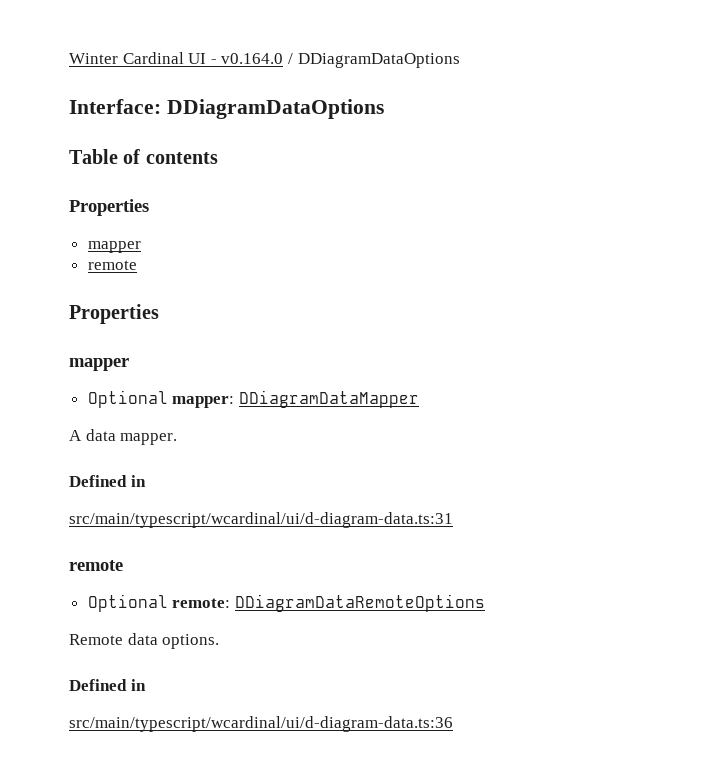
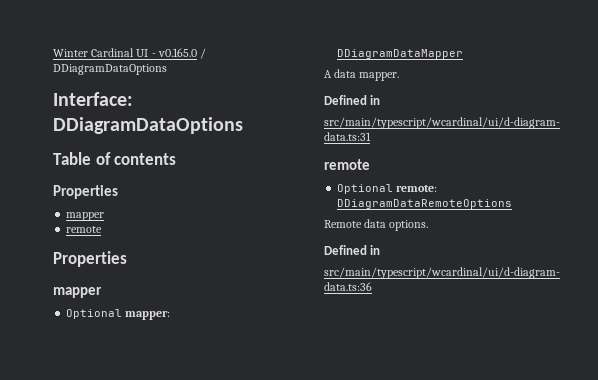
- Winter Cardinal UI - v0.164.0 / DDiagramDataOptions
+ Winter Cardinal UI - v0.165.0 / DDiagramDataOptions

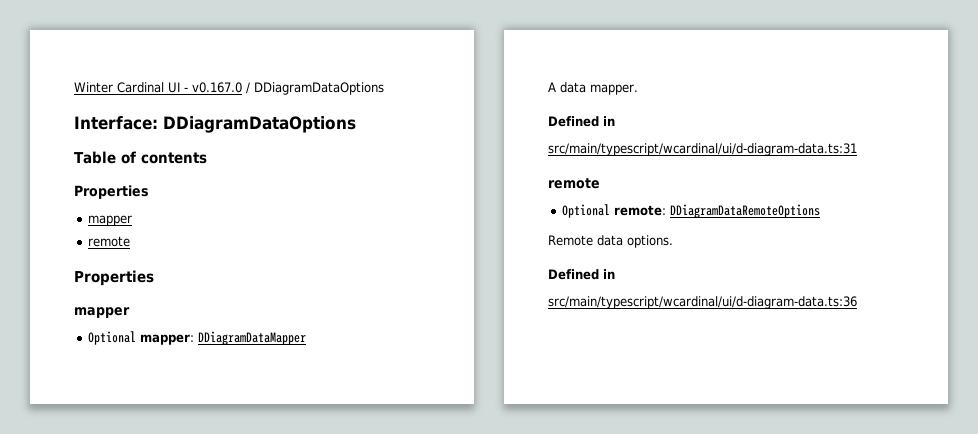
- Winter Cardinal UI - v0.165.0 / DDiagramDataOptions
+ Winter Cardinal UI - v0.167.0 / DDiagramDataOptions

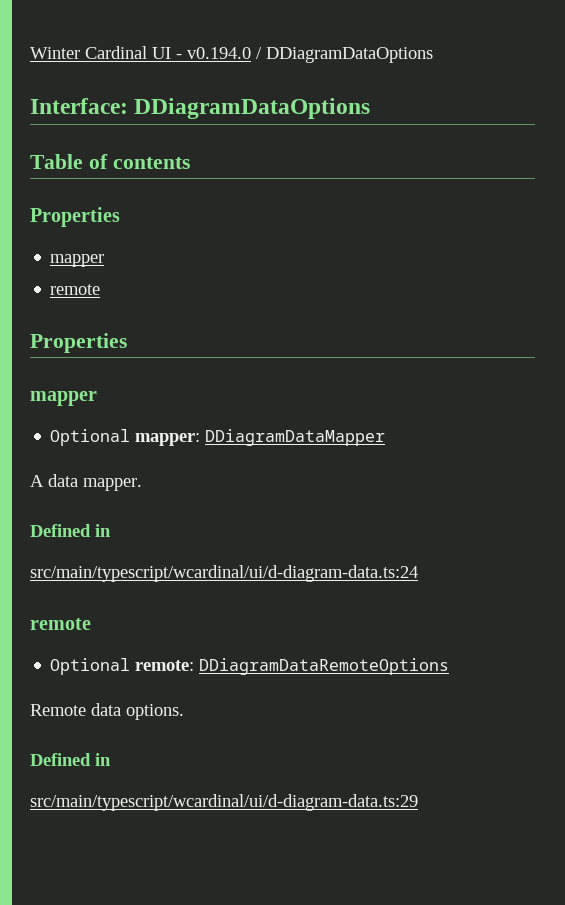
- Winter Cardinal UI - v0.167.0 / DDiagramDataOptions
+ Winter Cardinal UI - v0.194.0 / DDiagramDataOptions
- src/main/typescript/wcardinal/ui/d-diagram-data.ts:31
+ src/main/typescript/wcardinal/ui/d-diagram-data.ts:24
- src/main/typescript/wcardinal/ui/d-diagram-data.ts:36
+ src/main/typescript/wcardinal/ui/d-diagram-data.ts:29

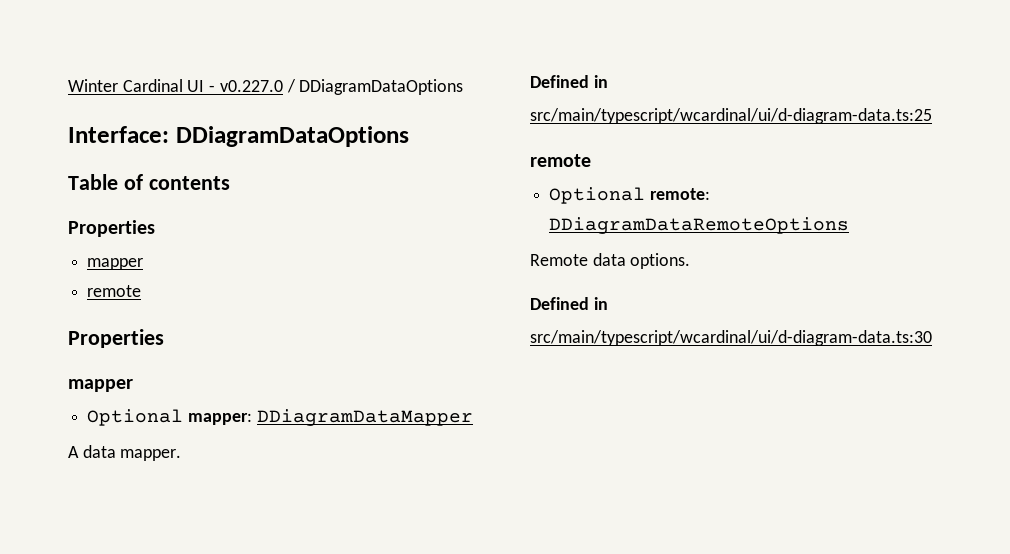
- Winter Cardinal UI - v0.194.0 / DDiagramDataOptions
+ Winter Cardinal UI - v0.227.0 / DDiagramDataOptions
- src/main/typescript/wcardinal/ui/d-diagram-data.ts:24
+ src/main/typescript/wcardinal/ui/d-diagram-data.ts:25
- src/main/typescript/wcardinal/ui/d-diagram-data.ts:29
+ src/main/typescript/wcardinal/ui/d-diagram-data.ts:30

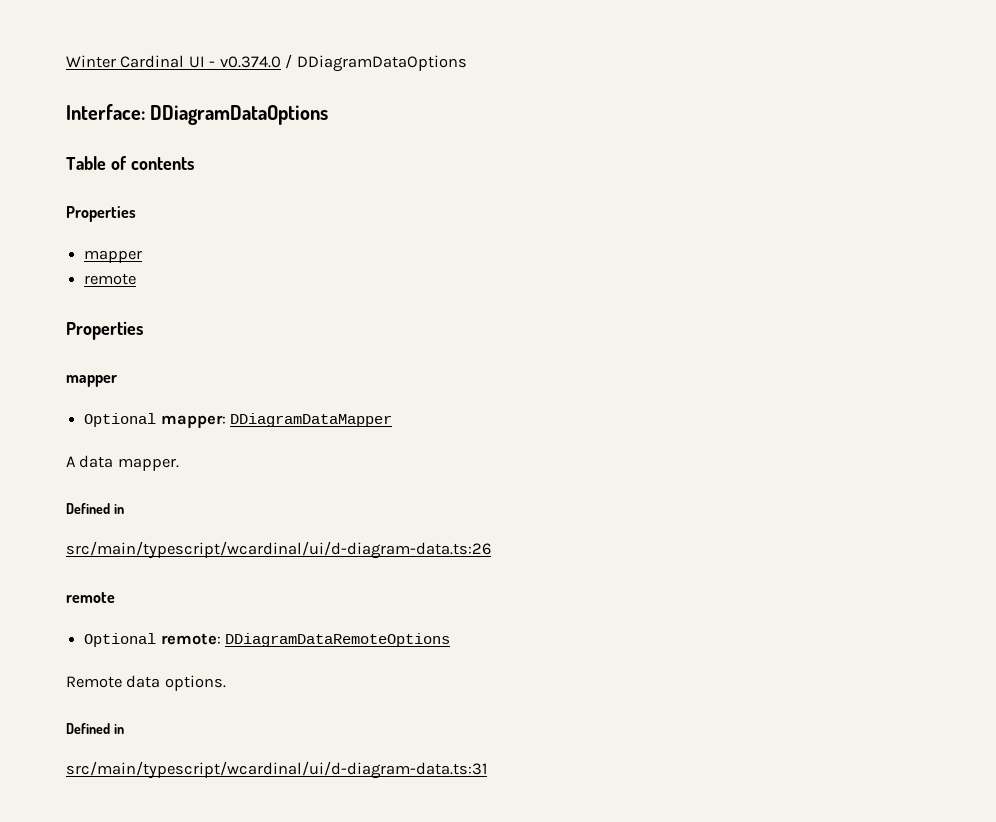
- Winter Cardinal UI - v0.227.0 / DDiagramDataOptions
+ Winter Cardinal UI - v0.374.0 / DDiagramDataOptions
- src/main/typescript/wcardinal/ui/d-diagram-data.ts:25
+ src/main/typescript/wcardinal/ui/d-diagram-data.ts:26
- src/main/typescript/wcardinal/ui/d-diagram-data.ts:30
+ src/main/typescript/wcardinal/ui/d-diagram-data.ts:31

